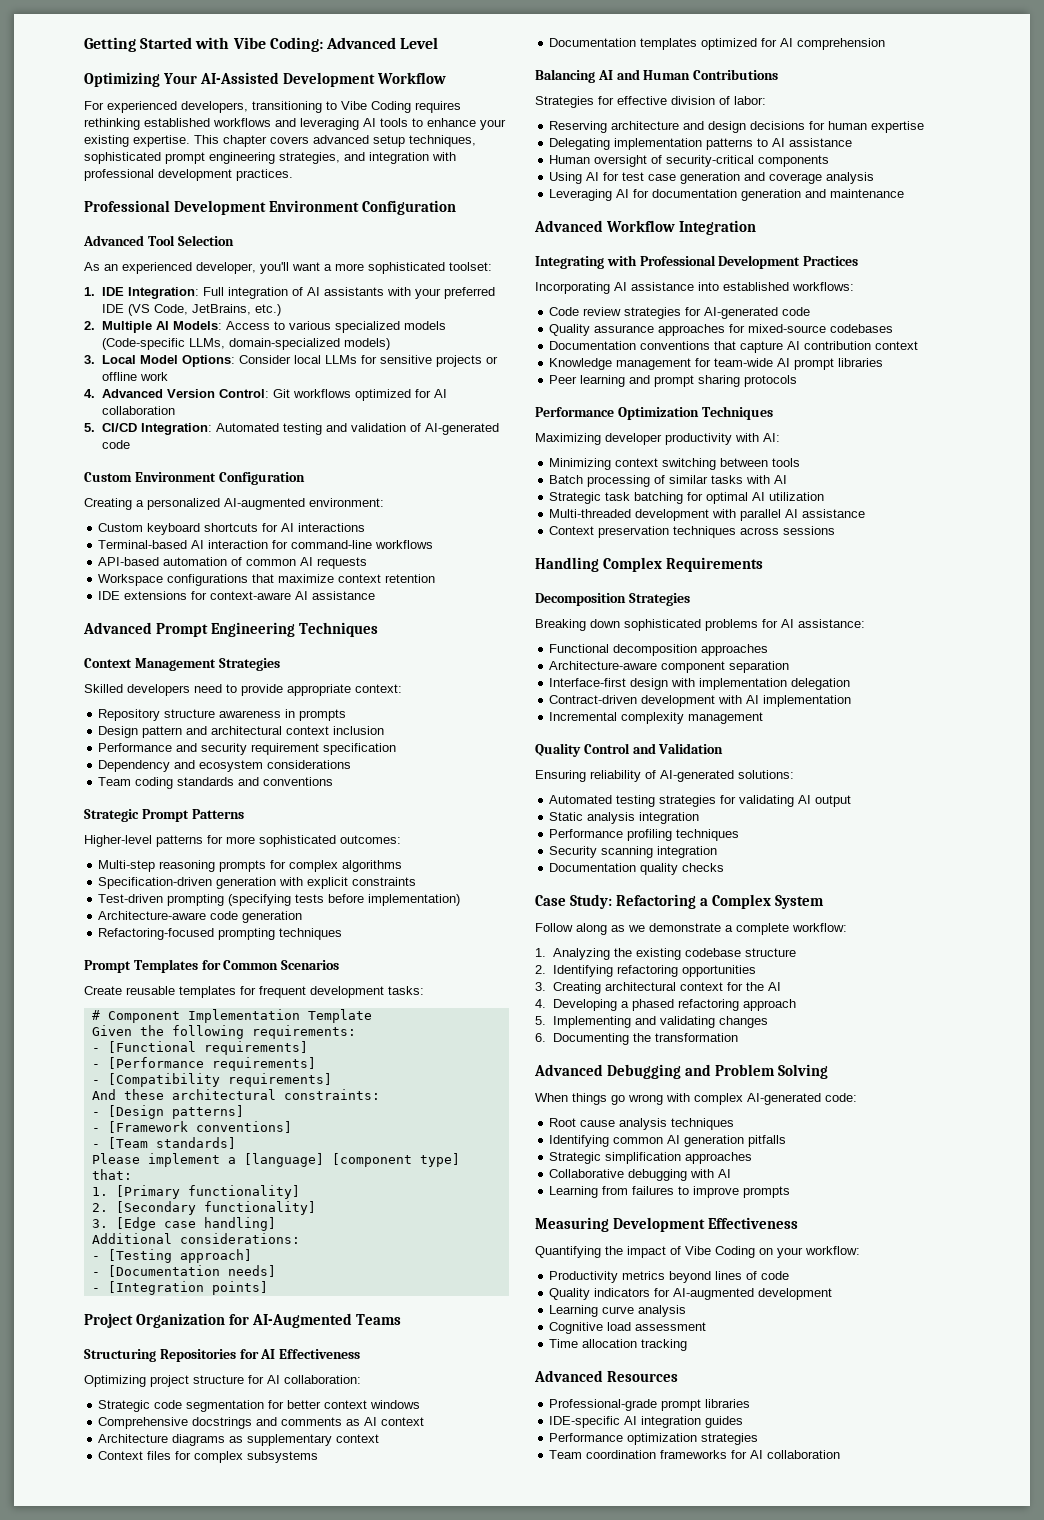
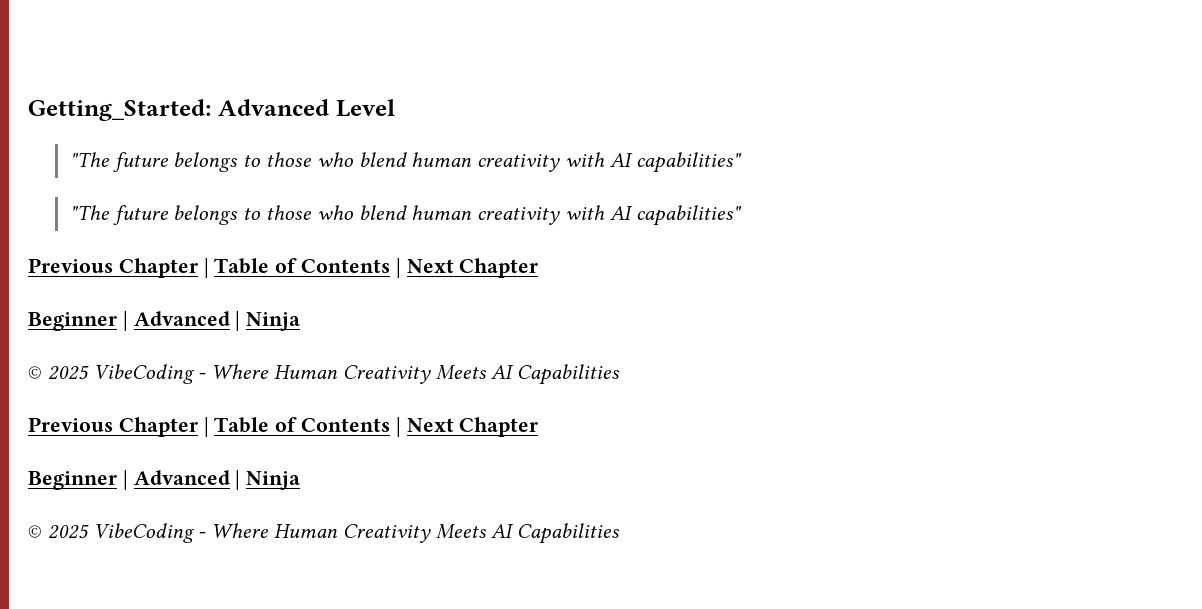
- Getting Started with Vibe Coding: Advanced Level
- Optimizing Your AI-Assisted Development Workflow
- For experienced developers, transitioning to Vibe Coding requires rethinking established workflows and leveraging AI tools to enhance your existing expertise. This chapter covers advanced setup techniques, sophisticated prompt engineering strategies, and integration with professional development practices.
- Professional Development Environment Configuration
- Advanced Tool Selection
- As an experienced developer, you'll want a more sophisticated toolset:
- 1. IDE Integration: Full integration of AI assistants with your preferred IDE (VS Code, JetBrains, etc.)
- 2. Multiple AI Models: Access to various specialized models (Code-specific LLMs, domain-specialized models)
- 3. Local Model Options: Consider local LLMs for sensitive projects or offline work
- 4. Advanced Version Control: Git workflows optimized for AI collaboration
- 5. CI/CD Integration: Automated testing and validation of AI-generated code
- Custom Environment Configuration
- Creating a personalized AI-augmented environment:
- Custom keyboard shortcuts for AI interactions
- Terminal-based AI interaction for command-line workflows
- API-based automation of common AI requests
- Workspace configurations that maximize context retention
- IDE extensions for context-aware AI assistance
- Advanced Prompt Engineering Techniques
- Context Management Strategies
- Skilled developers need to provide appropriate context:
- Repository structure awareness in prompts
- Design pattern and architectural context inclusion
- Performance and security requirement specification
- Dependency and ecosystem considerations
- Team coding standards and conventions
- Strategic Prompt Patterns
- Higher-level patterns for more sophisticated outcomes:
- Multi-step reasoning prompts for complex algorithms
- Specification-driven generation with explicit constraints
- Test-driven prompting (specifying tests before implementation)
- Architecture-aware code generation
- Refactoring-focused prompting techniques
- Prompt Templates for Common Scenarios
- Create reusable templates for frequent development tasks:
- # Component Implementation Template
- Given the following requirements:
- - [Functional requirements]
- - [Performance requirements]
- - [Compatibility requirements]
- And these architectural constraints:
- - [Design patterns]
- - [Framework conventions]
- - [Team standards]
- Please implement a [language] [component type] that:
- 1. [Primary functionality]
- 2. [Secondary functionality]
- 3. [Edge case handling]
- Additional considerations:
- - [Testing approach]
- - [Documentation needs]
- - [Integration points]
- Project Organization for AI-Augmented Teams
- Structuring Repositories for AI Effectiveness
- Optimizing project structure for AI collaboration:
- Strategic code segmentation for better context windows
- Comprehensive docstrings and comments as AI context
- Architecture diagrams as supplementary context
- Context files for complex subsystems
- Documentation templates optimized for AI comprehension
- Balancing AI and Human Contributions
- Strategies for effective division of labor:
- Reserving architecture and design decisions for human expertise
- Delegating implementation patterns to AI assistance
- Human oversight of security-critical components
- Using AI for test case generation and coverage analysis
- Leveraging AI for documentation generation and maintenance
- Advanced Workflow Integration
- Integrating with Professional Development Practices
- Incorporating AI assistance into established workflows:
- Code review strategies for AI-generated code
- Quality assurance approaches for mixed-source codebases
- Documentation conventions that capture AI contribution context
- Knowledge management for team-wide AI prompt libraries
- Peer learning and prompt sharing protocols
- Performance Optimization Techniques
- Maximizing developer productivity with AI:
- Minimizing context switching between tools
- Batch processing of similar tasks with AI
- Strategic task batching for optimal AI utilization
- Multi-threaded development with parallel AI assistance
- Context preservation techniques across sessions
- Handling Complex Requirements
- Decomposition Strategies
- Breaking down sophisticated problems for AI assistance:
- Functional decomposition approaches
- Architecture-aware component separation
- Interface-first design with implementation delegation
- Contract-driven development with AI implementation
- Incremental complexity management
- Quality Control and Validation
- Ensuring reliability of AI-generated solutions:
- Automated testing strategies for validating AI output
- Static analysis integration
- Performance profiling techniques
- Security scanning integration
- Documentation quality checks
- Case Study: Refactoring a Complex System
- Follow along as we demonstrate a complete workflow:
- 1. Analyzing the existing codebase structure
- 2. Identifying refactoring opportunities
- 3. Creating architectural context for the AI
- 4. Developing a phased refactoring approach
- 5. Implementing and validating changes
- 6. Documenting the transformation
- Advanced Debugging and Problem Solving
- When things go wrong with complex AI-generated code:
- Root cause analysis techniques
- Identifying common AI generation pitfalls
- Strategic simplification approaches
- Collaborative debugging with AI
- Learning from failures to improve prompts
- Measuring Development Effectiveness
- Quantifying the impact of Vibe Coding on your workflow:
- Productivity metrics beyond lines of code
- Quality indicators for AI-augmented development
- Learning curve analysis
- Cognitive load assessment
- Time allocation tracking
- Advanced Resources
- Professional-grade prompt libraries
- IDE-specific AI integration guides
- Performance optimization strategies
- Team coordination frameworks for AI collaboration
+ Getting_Started: Advanced Level
+ "The future belongs to those who blend human creativity with AI capabilities"
+ "The future belongs to those who blend human creativity with AI capabilities"
+ Previous Chapter | Table of Contents | Next Chapter
+ Beginner | Advanced | Ninja
+ © 2025 VibeCoding - Where Human Creativity Meets AI Capabilities
+ Previous Chapter | Table of Contents | Next Chapter
+ Beginner | Advanced | Ninja
+ © 2025 VibeCoding - Where Human Creativity Meets AI Capabilities

